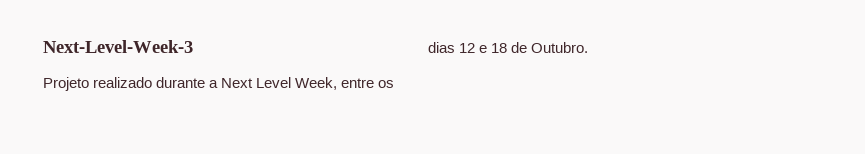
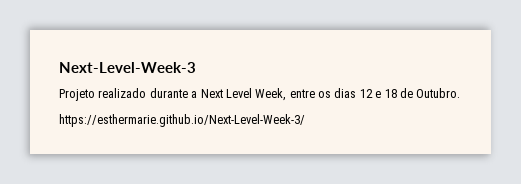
+ https://esthermarie.github.io/Next-Level-Week-3/

